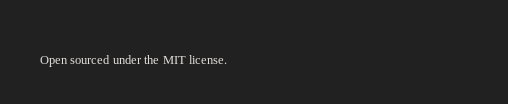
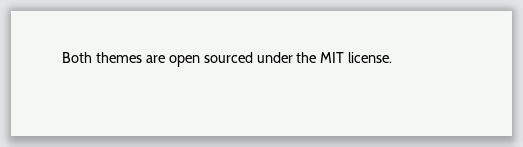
- Open sourced under the MIT license.
+ Both themes are open sourced under the MIT license.

